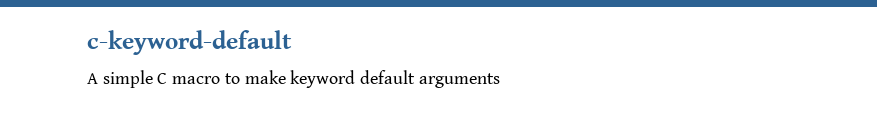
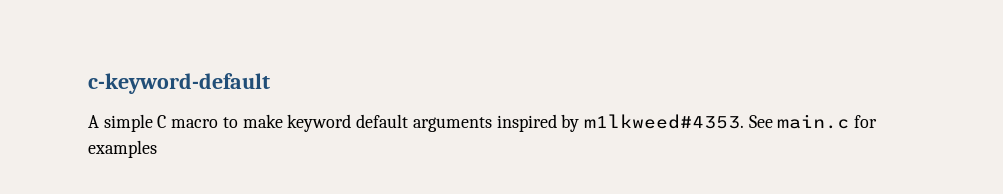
- A simple C macro to make keyword default arguments
+ A simple C macro to make keyword default arguments inspired by m1lkweed#4353. See main.c for examples

